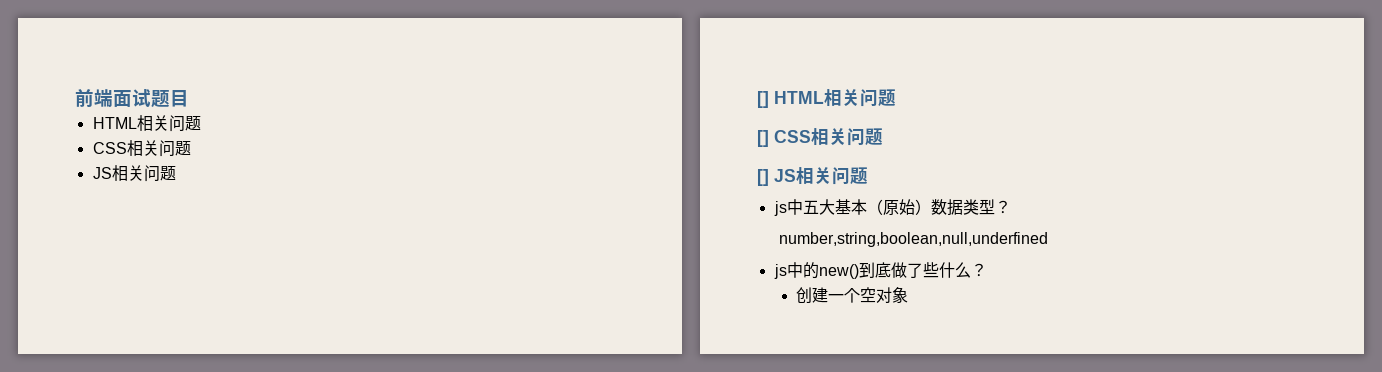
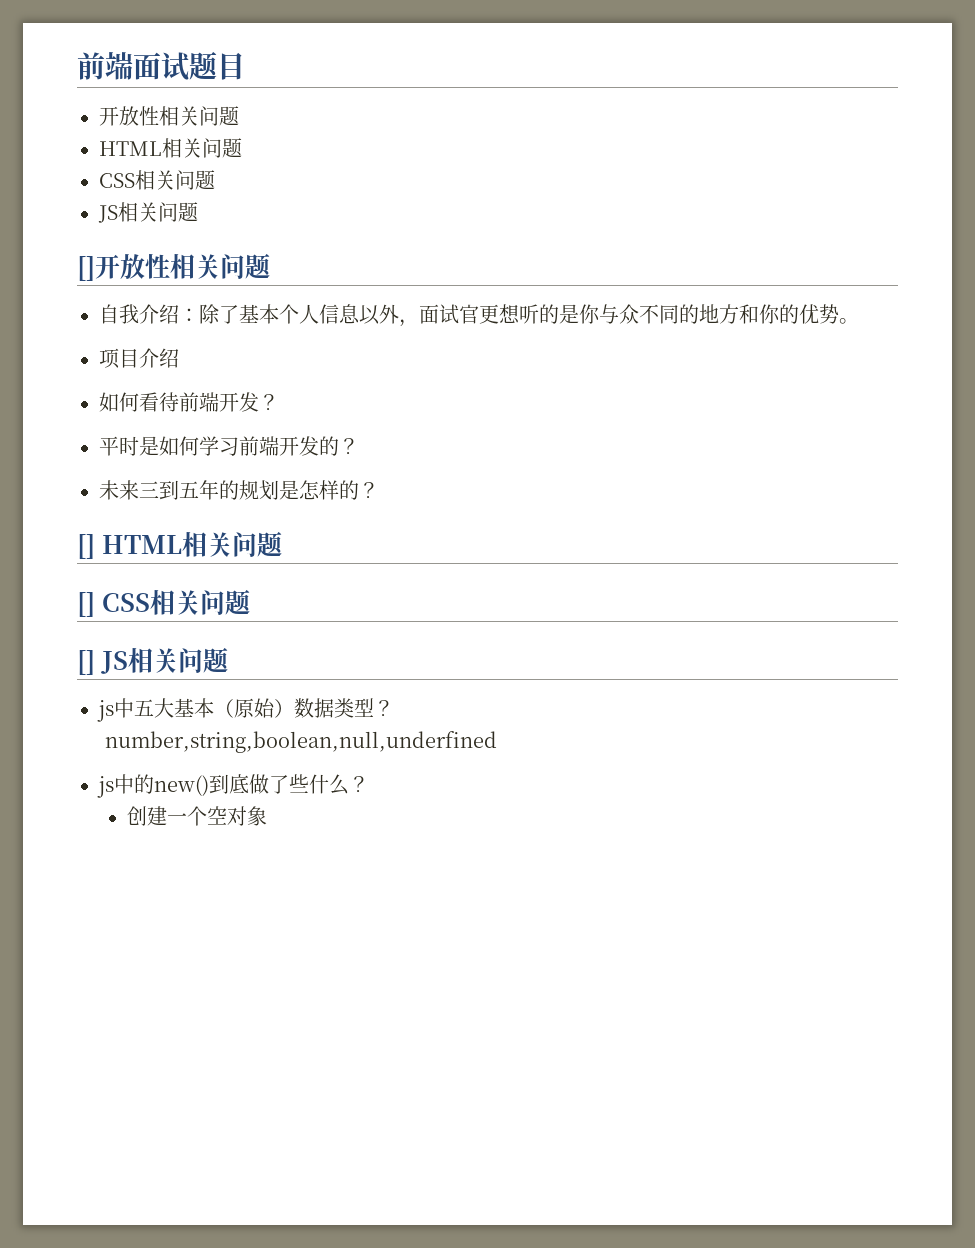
  前端面试题目
+ 开放性相关问题
+ []开放性相关问题
+ 自我介绍：除了基本个人信息以外，面试官更想听的是你与众不同的地方和你的优势。
+ 项目介绍
+ 如何看待前端开发？
+ 平时是如何学习前端开发的？
+ 未来三到五年的规划是怎样的？

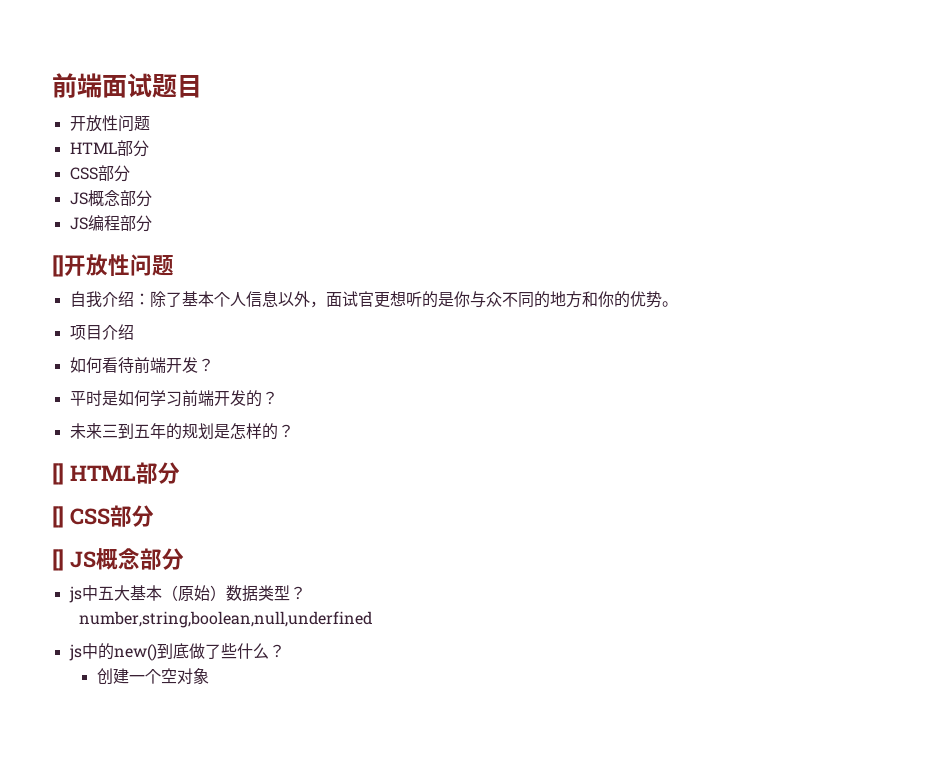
  前端面试题目
- 开放性相关问题
- HTML相关问题
- CSS相关问题
- JS相关问题
+ 开放性问题
+ HTML部分
+ CSS部分
+ JS概念部分
+ JS编程部分
- []开放性相关问题
+ []开放性问题
- [] HTML相关问题
+ [] HTML部分
- [] CSS相关问题
+ [] CSS部分
- [] JS相关问题
+ [] JS概念部分

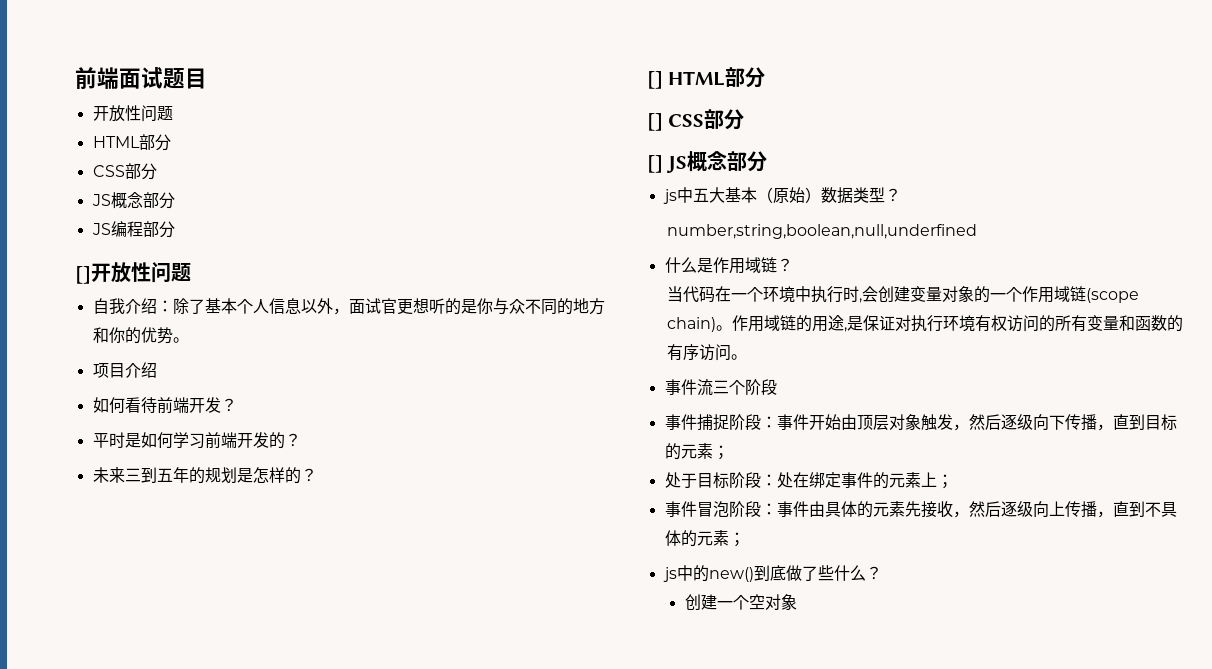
+ 什么是作用域链？
+ 当代码在一个环境中执行时,会创建变量对象的一个作用域链(scope chain)。作用域链的用途,是保证对执行环境有权访问的所有变量和函数的有序访问。
+ 事件流三个阶段
+ 事件捕捉阶段：事件开始由顶层对象触发，然后逐级向下传播，直到目标的元素；
+ 处于目标阶段：处在绑定事件的元素上；
+ 事件冒泡阶段：事件由具体的元素先接收，然后逐级向上传播，直到不具体的元素；

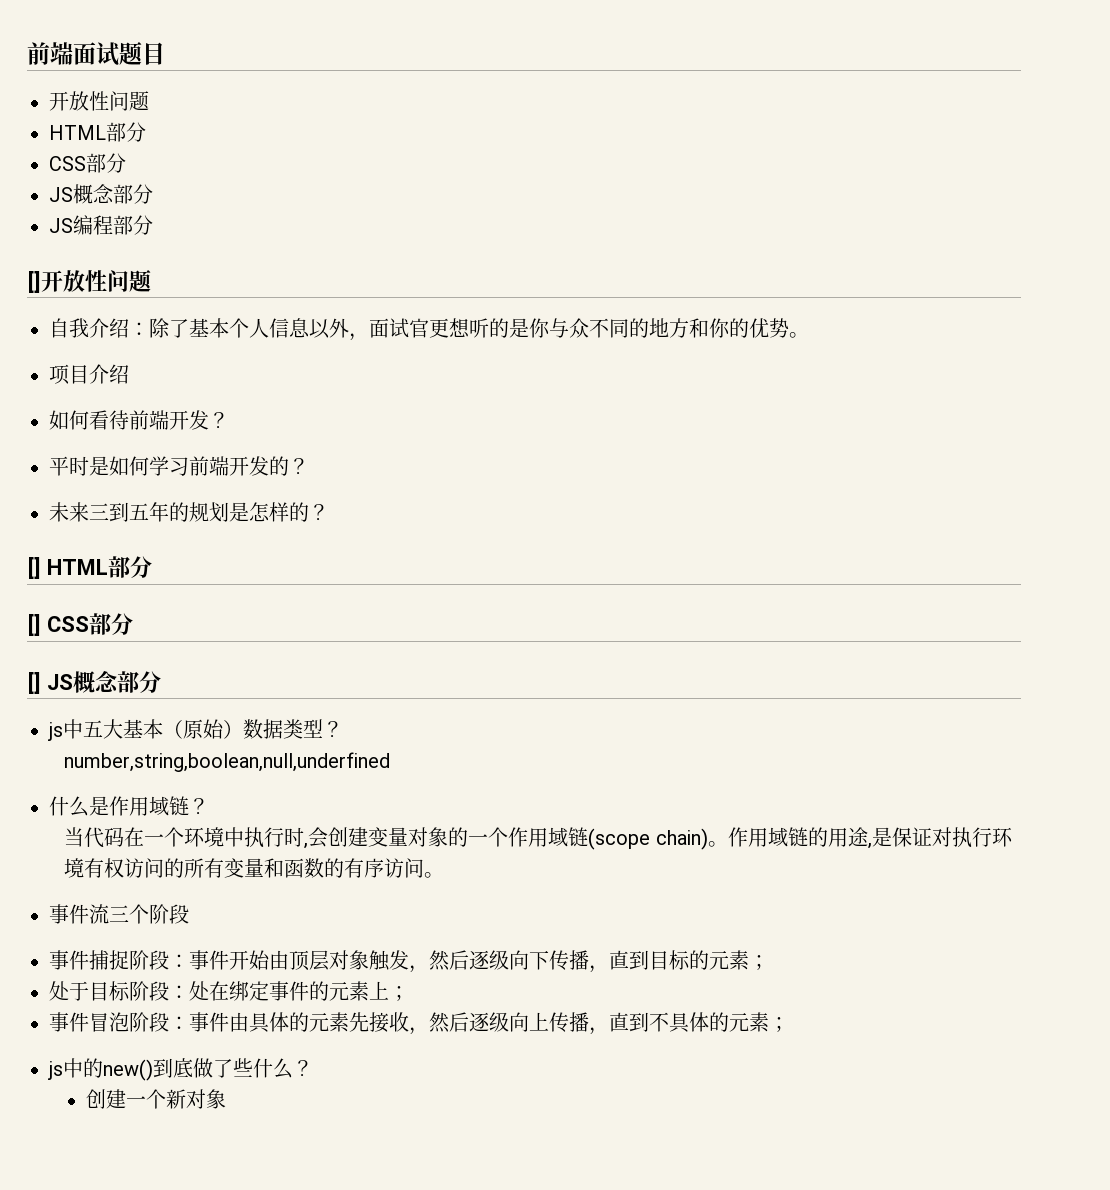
- 创建一个空对象
+ 创建一个新对象

